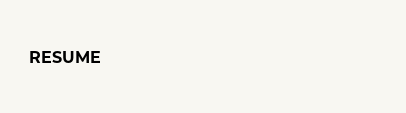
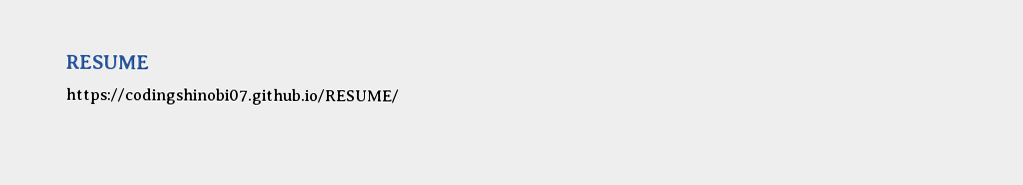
+ https://codingshinobi07.github.io/RESUME/

